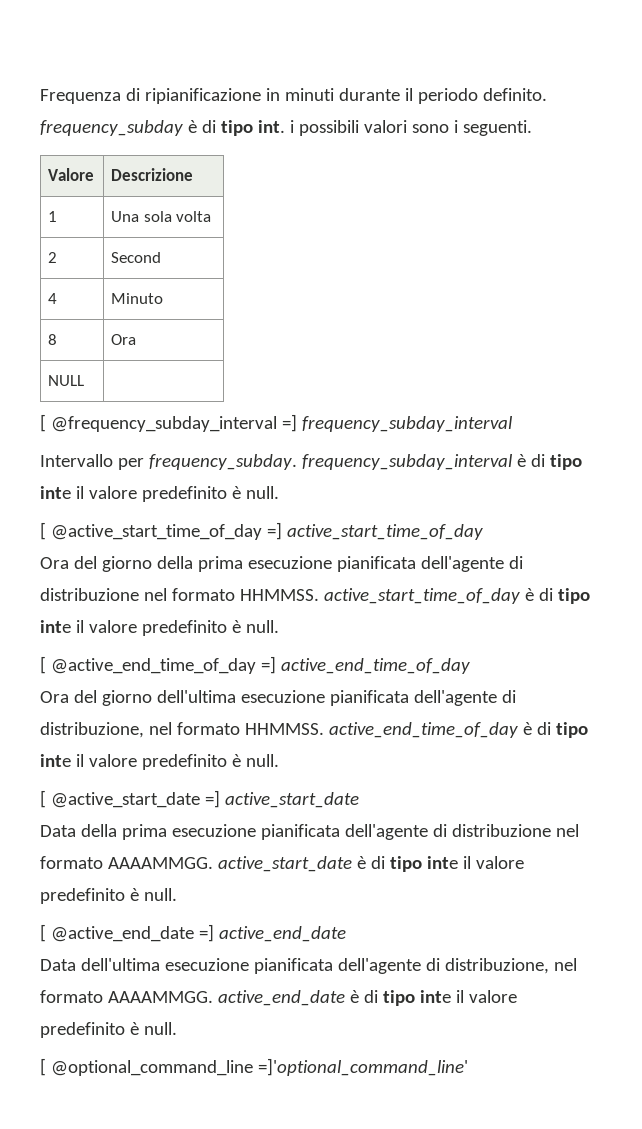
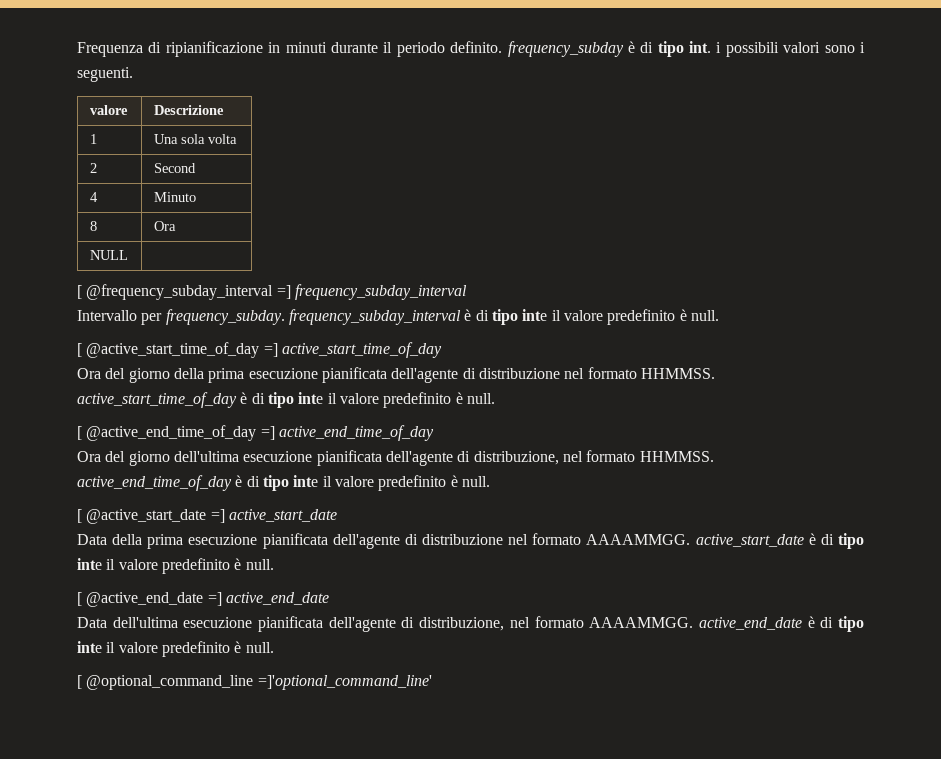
- Valore | Descrizione
+ valore | Descrizione

